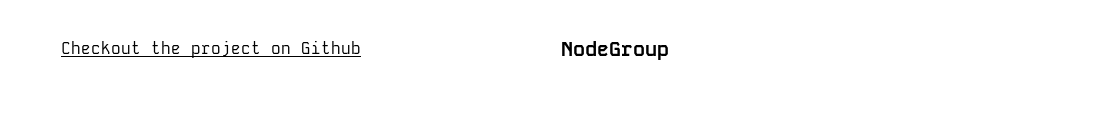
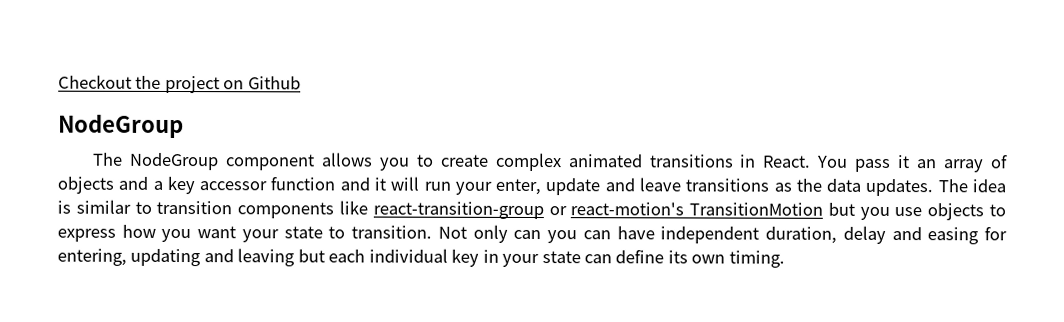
+ The NodeGroup component allows you to create complex animated transitions in React. You pass it an array of objects and a key accessor function and it will run your enter, update and leave transitions as the data updates. The idea is similar to transition components like react-transition-group or react-motion's TransitionMotion but you use objects to express how you want your state to transition. Not only can you can have independent duration, delay and easing for entering, updating and leaving but each individual key in your state can define its own timing.

